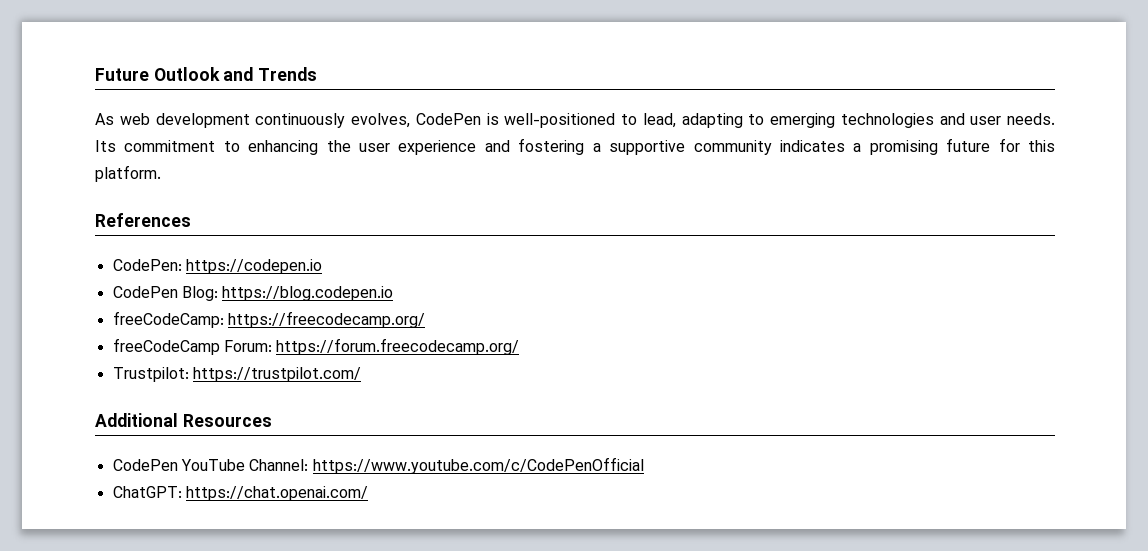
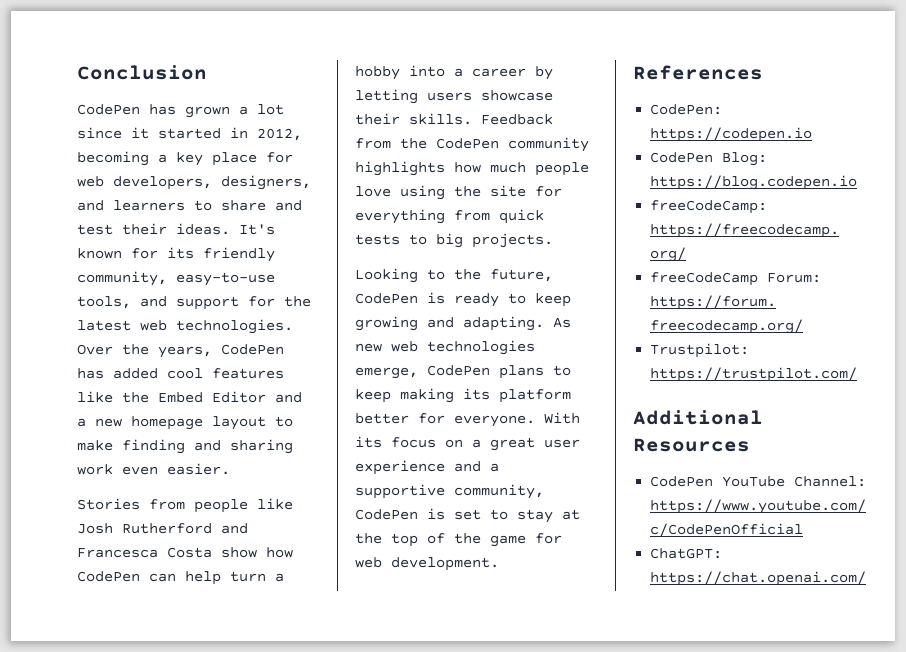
- Future Outlook and Trends
- As web development continuously evolves, CodePen is well-positioned to lead, adapting to emerging technologies and user needs. Its commitment to enhancing the user experience and fostering a supportive community indicates a promising future for this platform.
+ Conclusion
+ CodePen has grown a lot since it started in 2012, becoming a key place for web developers, designers, and learners to share and test their ideas. It's known for its friendly community, easy-to-use tools, and support for the latest web technologies. Over the years, CodePen has added cool features like the Embed Editor and a new homepage layout to make finding and sharing work even easier.
+ Stories from people like Josh Rutherford and Francesca Costa show how CodePen can help turn a hobby into a career by letting users showcase their skills. Feedback from the CodePen community highlights how much people love using the site for everything from quick tests to big projects.
+ Looking to the future, CodePen is ready to keep growing and adapting. As new web technologies emerge, CodePen plans to keep making its platform better for everyone. With its focus on a great user experience and a supportive community, CodePen is set to stay at the top of the game for web development.

